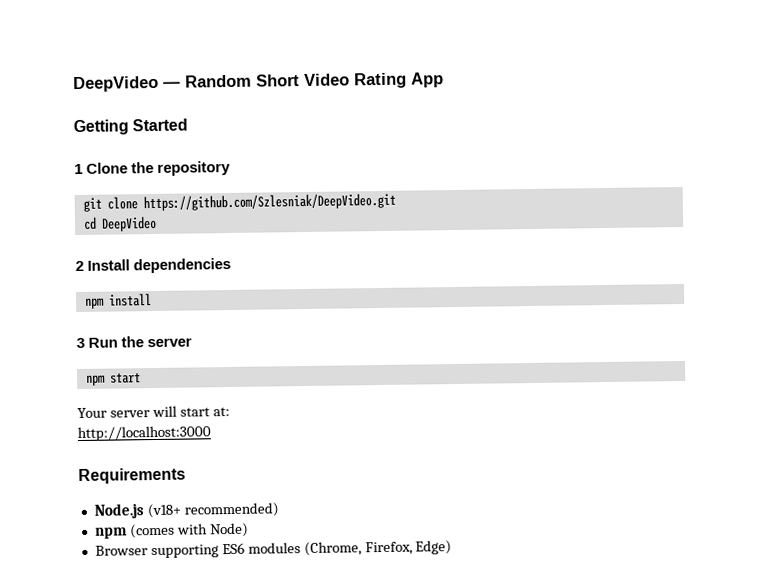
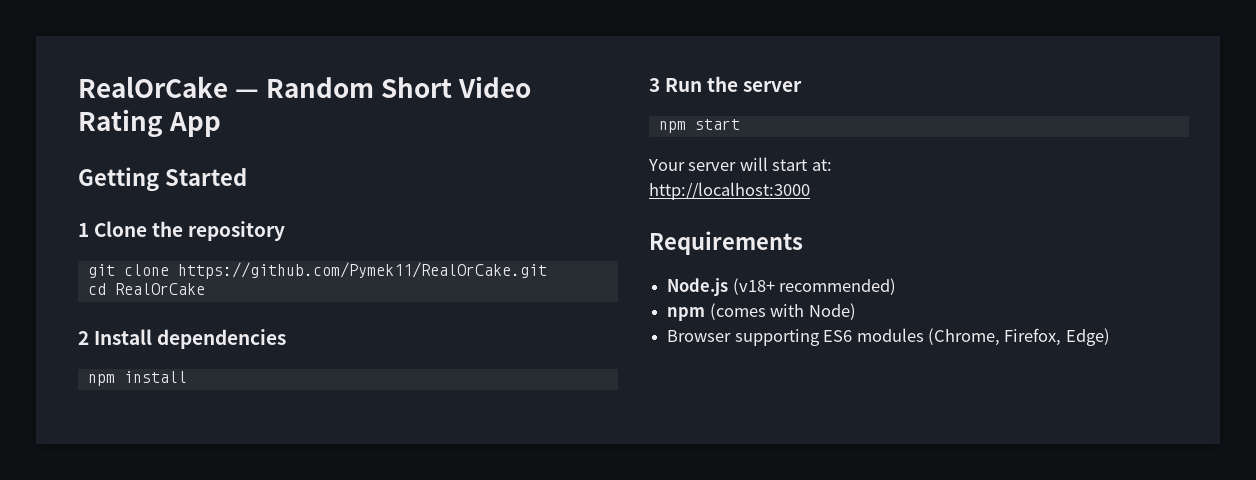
- DeepVideo — Random Short Video Rating App
+ RealOrCake — Random Short Video Rating App
- git clone https://github.com/Szlesniak/DeepVideo.git
+ git clone https://github.com/Pymek11/RealOrCake.git
- cd DeepVideo
+ cd RealOrCake

